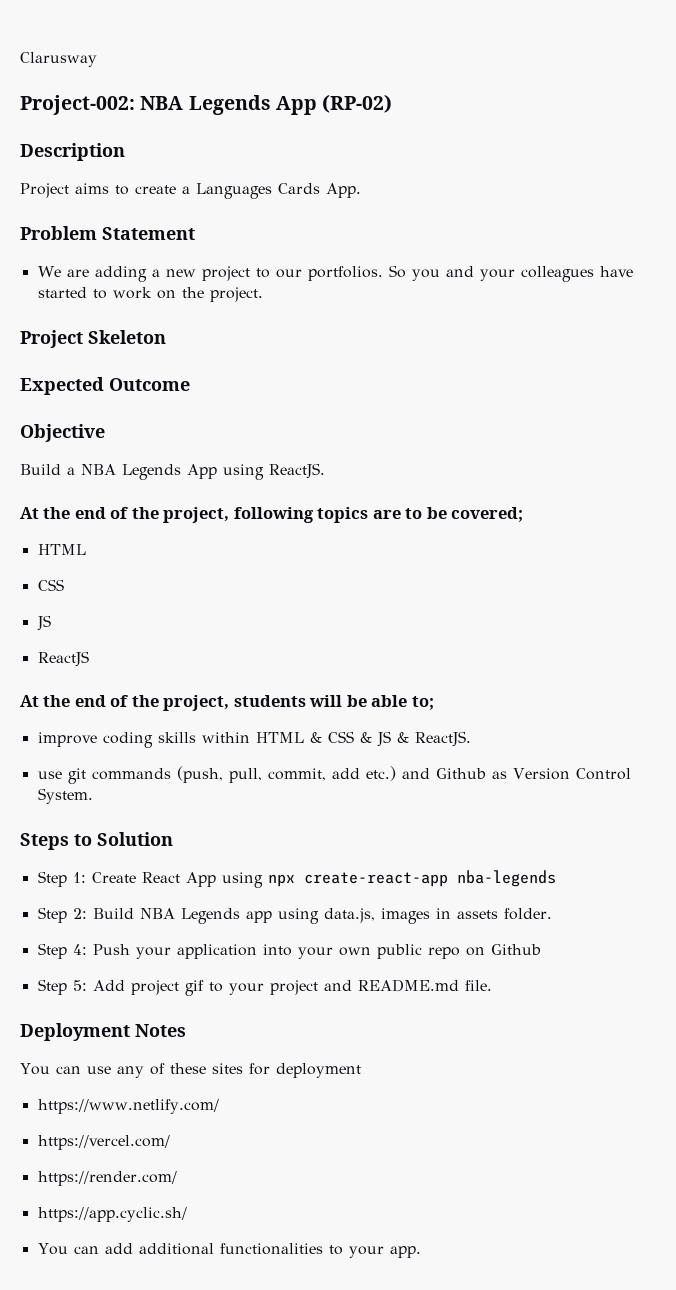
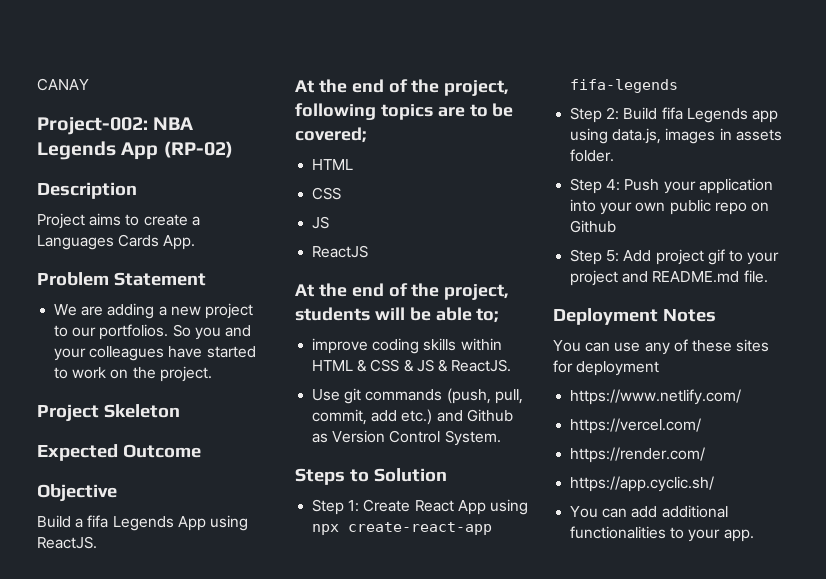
- Clarusway
+ CANAY
- Build a NBA Legends App using ReactJS.
+ Build a fifa Legends App using ReactJS.
- use git commands (push, pull, commit, add etc.) and Github as Version Control System.
+ Use git commands (push, pull, commit, add etc.) and Github as Version Control System.
- Step 1: Create React App using npx create-react-app nba-legends
+ Step 1: Create React App using npx create-react-app fifa-legends
- Step 2: Build NBA Legends app using data.js, images in assets folder.
+ Step 2: Build fifa Legends app using data.js, images in assets folder.

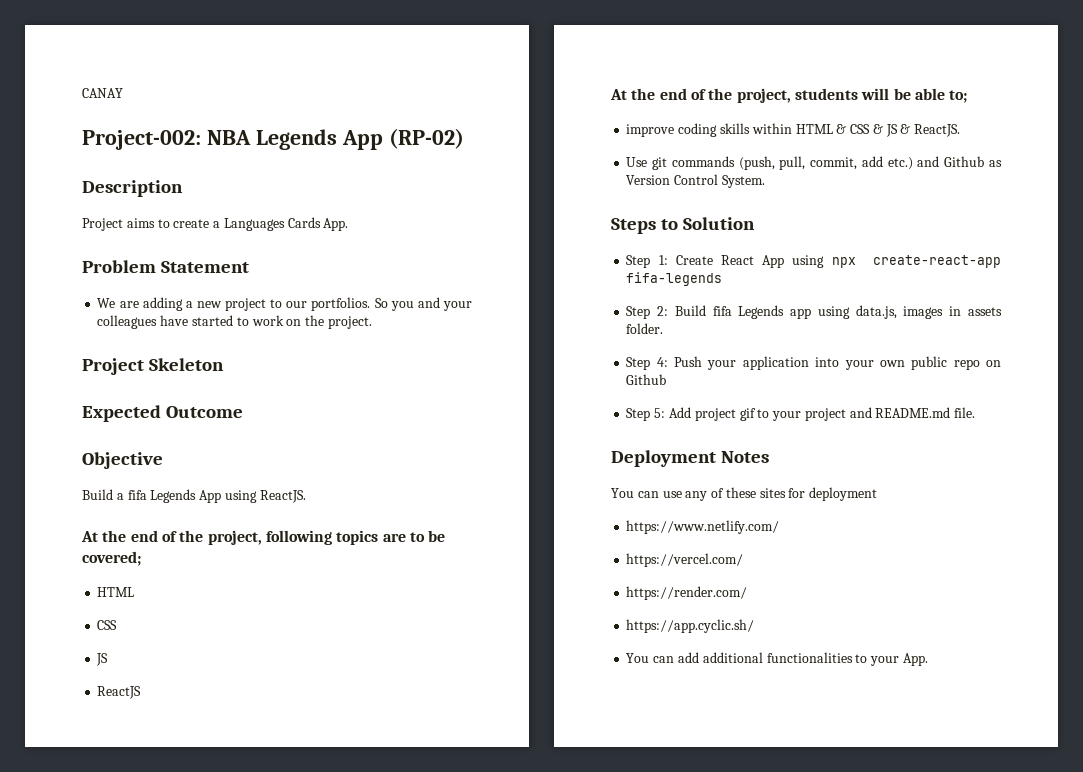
- You can add additional functionalities to your app.
+ You can add additional functionalities to your App.

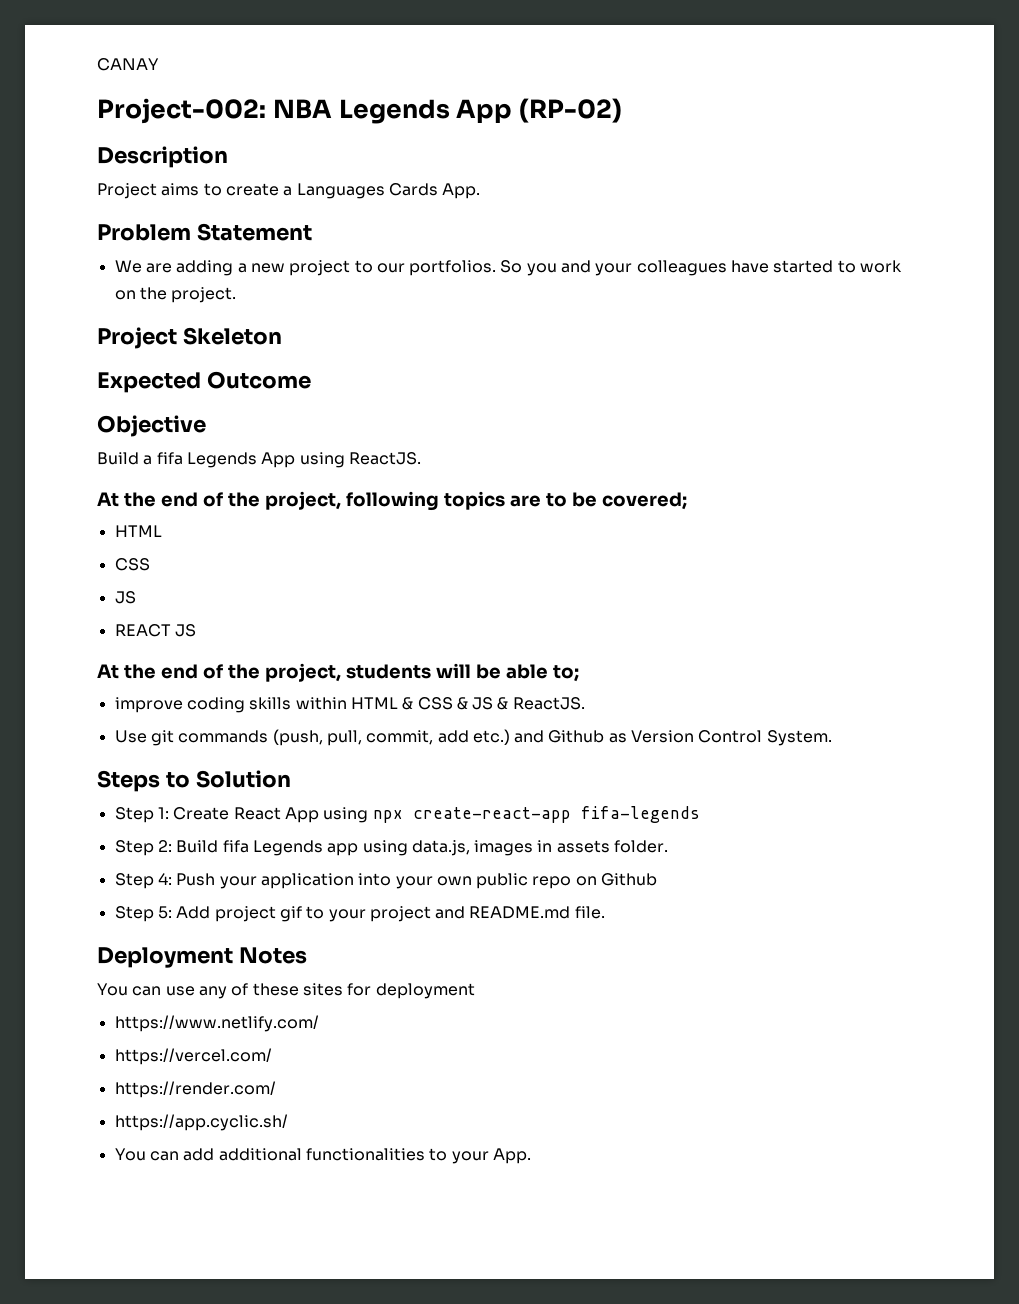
- ReactJS
+ REACT JS

